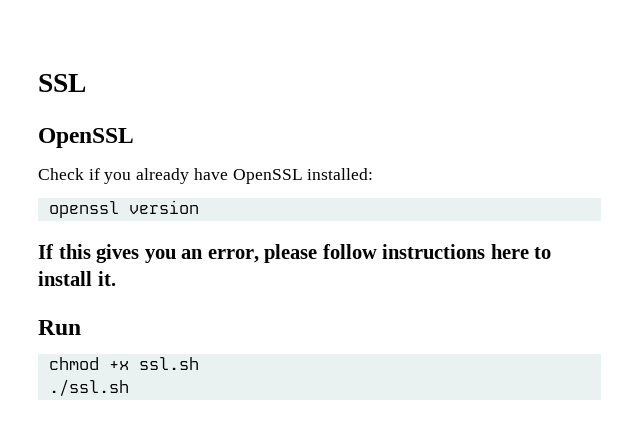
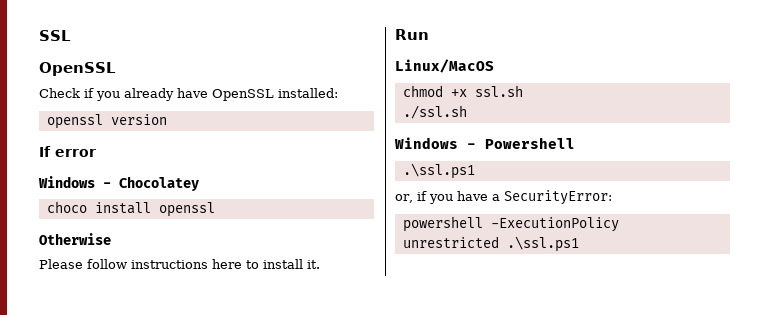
- If this gives you an error, please follow instructions here to install it.
+ If error
+ Windows - Chocolatey
+ choco install openssl
+ Otherwise
+ Please follow instructions here to install it.
+ Linux/MacOS
+ Windows - Powershell
+ .\ssl.ps1
+ or, if you have a SecurityError:
+ powershell -ExecutionPolicy unrestricted .\ssl.ps1

